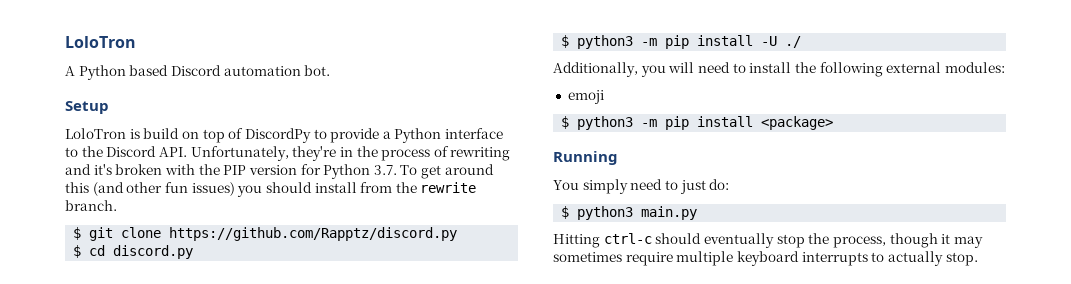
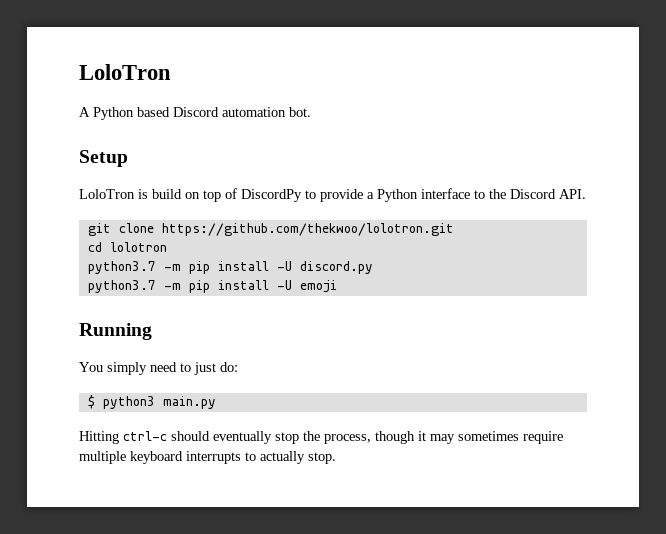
- LoloTron is build on top of DiscordPy to provide a Python interface to the Discord API. Unfortunately, they're in the process of rewriting and it's broken with the PIP version for Python 3.7. To get around this (and other fun issues) you should install from the rewrite branch.
- $ git clone https://github.com/Rapptz/discord.py
- $ cd discord.py
- $ python3 -m pip install -U ./
- Additionally, you will need to install the following external modules:
- emoji
- $ python3 -m pip install <package>
+ LoloTron is build on top of DiscordPy to provide a Python interface to the Discord API.
+ git clone https://github.com/thekwoo/lolotron.git
+ cd lolotron
+ python3.7 -m pip install -U discord.py
+ python3.7 -m pip install -U emoji

